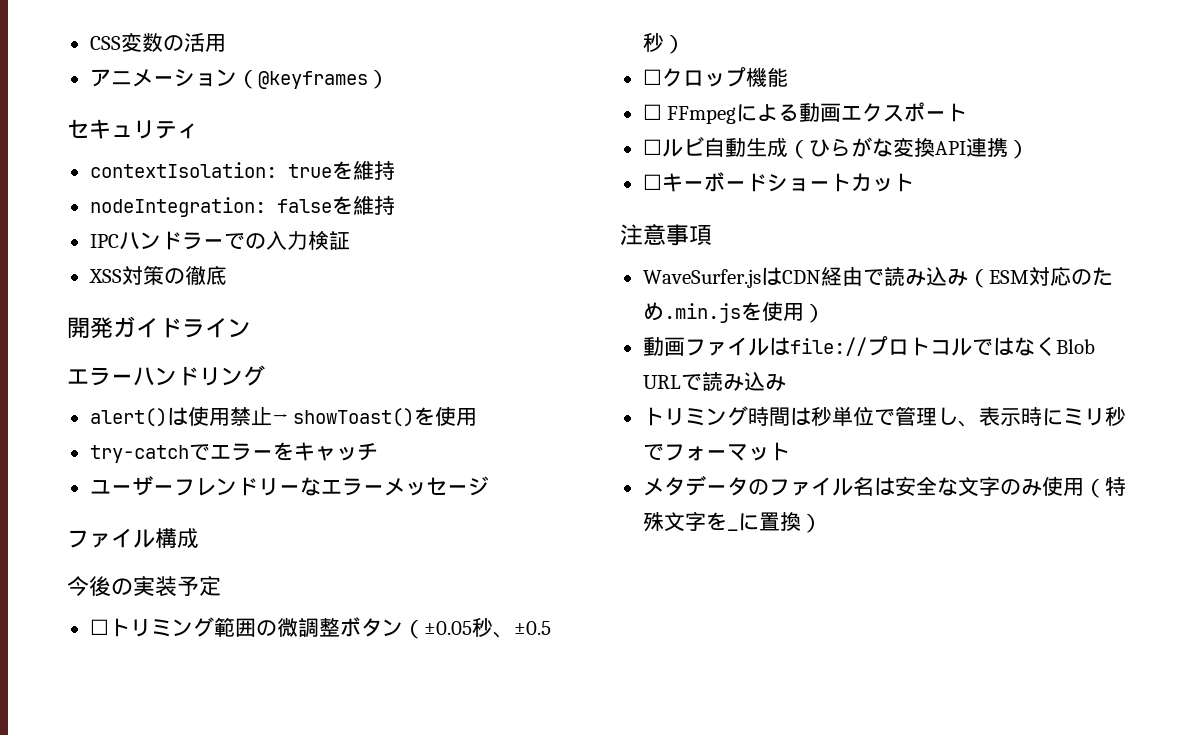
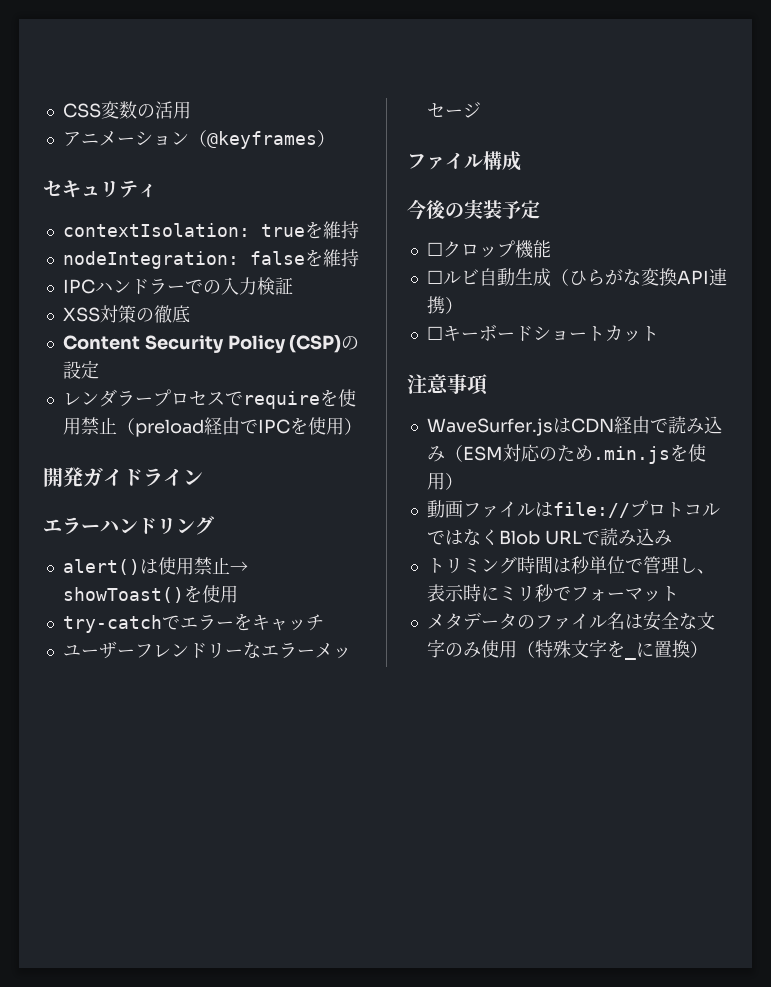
+ Content Security Policy (CSP)の設定
+ レンダラープロセスでrequireを使用禁止（preload経由でIPCを使用）
- ☐トリミング範囲の微調整ボタン（±0.05秒、±0.5秒）
  ☐クロップ機能
- ☐ FFmpegによる動画エクスポート

